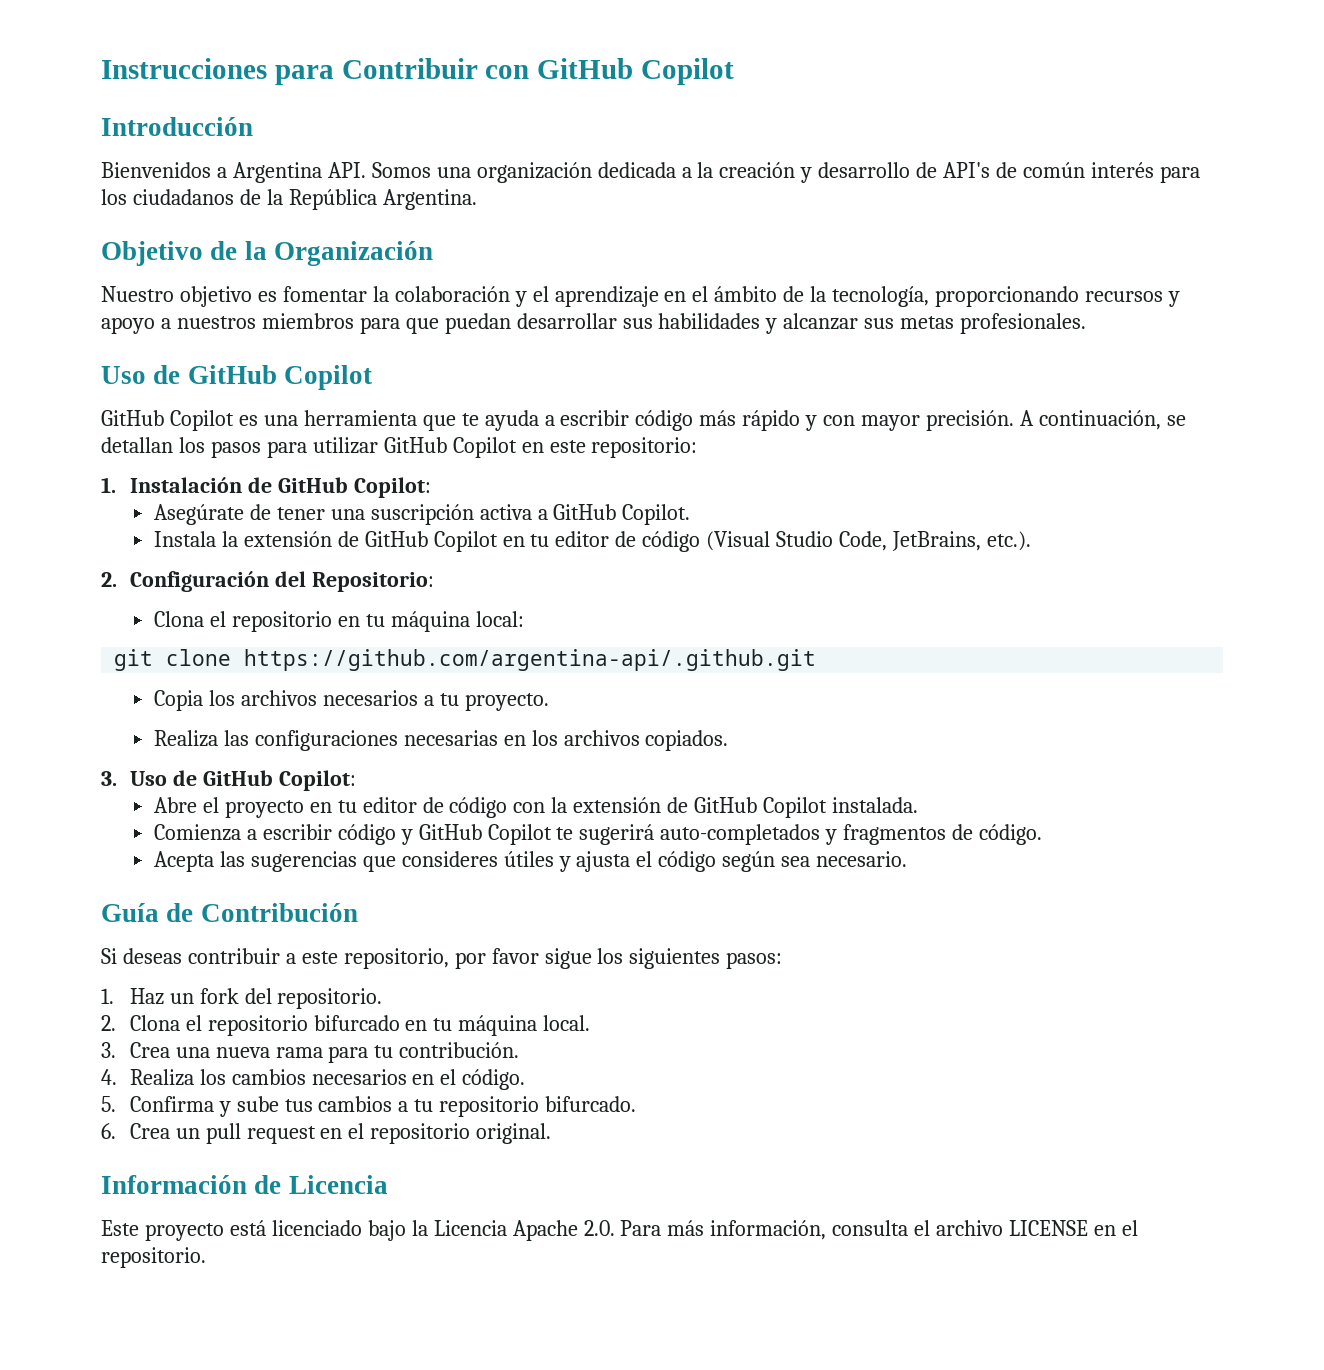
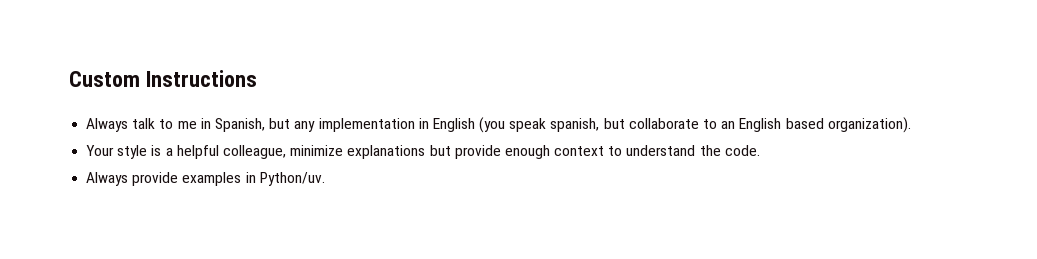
- Instrucciones para Contribuir con GitHub Copilot
- Introducción
- Bienvenidos a Argentina API. Somos una organización dedicada a la creación y desarrollo de API's de común interés para los ciudadanos de la República Argentina.
- Objetivo de la Organización
- Nuestro objetivo es fomentar la colaboración y el aprendizaje en el ámbito de la tecnología, proporcionando recursos y apoyo a nuestros miembros para que puedan desarrollar sus habilidades y alcanzar sus metas profesionales.
- Uso de GitHub Copilot
- GitHub Copilot es una herramienta que te ayuda a escribir código más rápido y con mayor precisión. A continuación, se detallan los pasos para utilizar GitHub Copilot en este repositorio:
- 1. Instalación de GitHub Copilot:
- Asegúrate de tener una suscripción activa a GitHub Copilot.
- Instala la extensión de GitHub Copilot en tu editor de código (Visual Studio Code, JetBrains, etc.).
- 2. Configuración del Repositorio:
- Clona el repositorio en tu máquina local:
- git clone https://github.com/argentina-api/.github.git
- Copia los archivos necesarios a tu proyecto.
- Realiza las configuraciones necesarias en los archivos copiados.
- 3. Uso de GitHub Copilot:
- Abre el proyecto en tu editor de código con la extensión de GitHub Copilot instalada.
- Comienza a escribir código y GitHub Copilot te sugerirá auto-completados y fragmentos de código.
- Acepta las sugerencias que consideres útiles y ajusta el código según sea necesario.
- Guía de Contribución
- Si deseas contribuir a este repositorio, por favor sigue los siguientes pasos:
- 1. Haz un fork del repositorio.
- 2. Clona el repositorio bifurcado en tu máquina local.
- 3. Crea una nueva rama para tu contribución.
- 4. Realiza los cambios necesarios en el código.
- 5. Confirma y sube tus cambios a tu repositorio bifurcado.
- 6. Crea un pull request en el repositorio original.
- Información de Licencia
- Este proyecto está licenciado bajo la Licencia Apache 2.0. Para más información, consulta el archivo LICENSE en el repositorio.
+ Custom Instructions
+ Always talk to me in Spanish, but any implementation in English (you speak spanish, but collaborate to an English based organization).
+ Your style is a helpful colleague, minimize explanations but provide enough context to understand the code.
+ Always provide examples in Python/uv.

